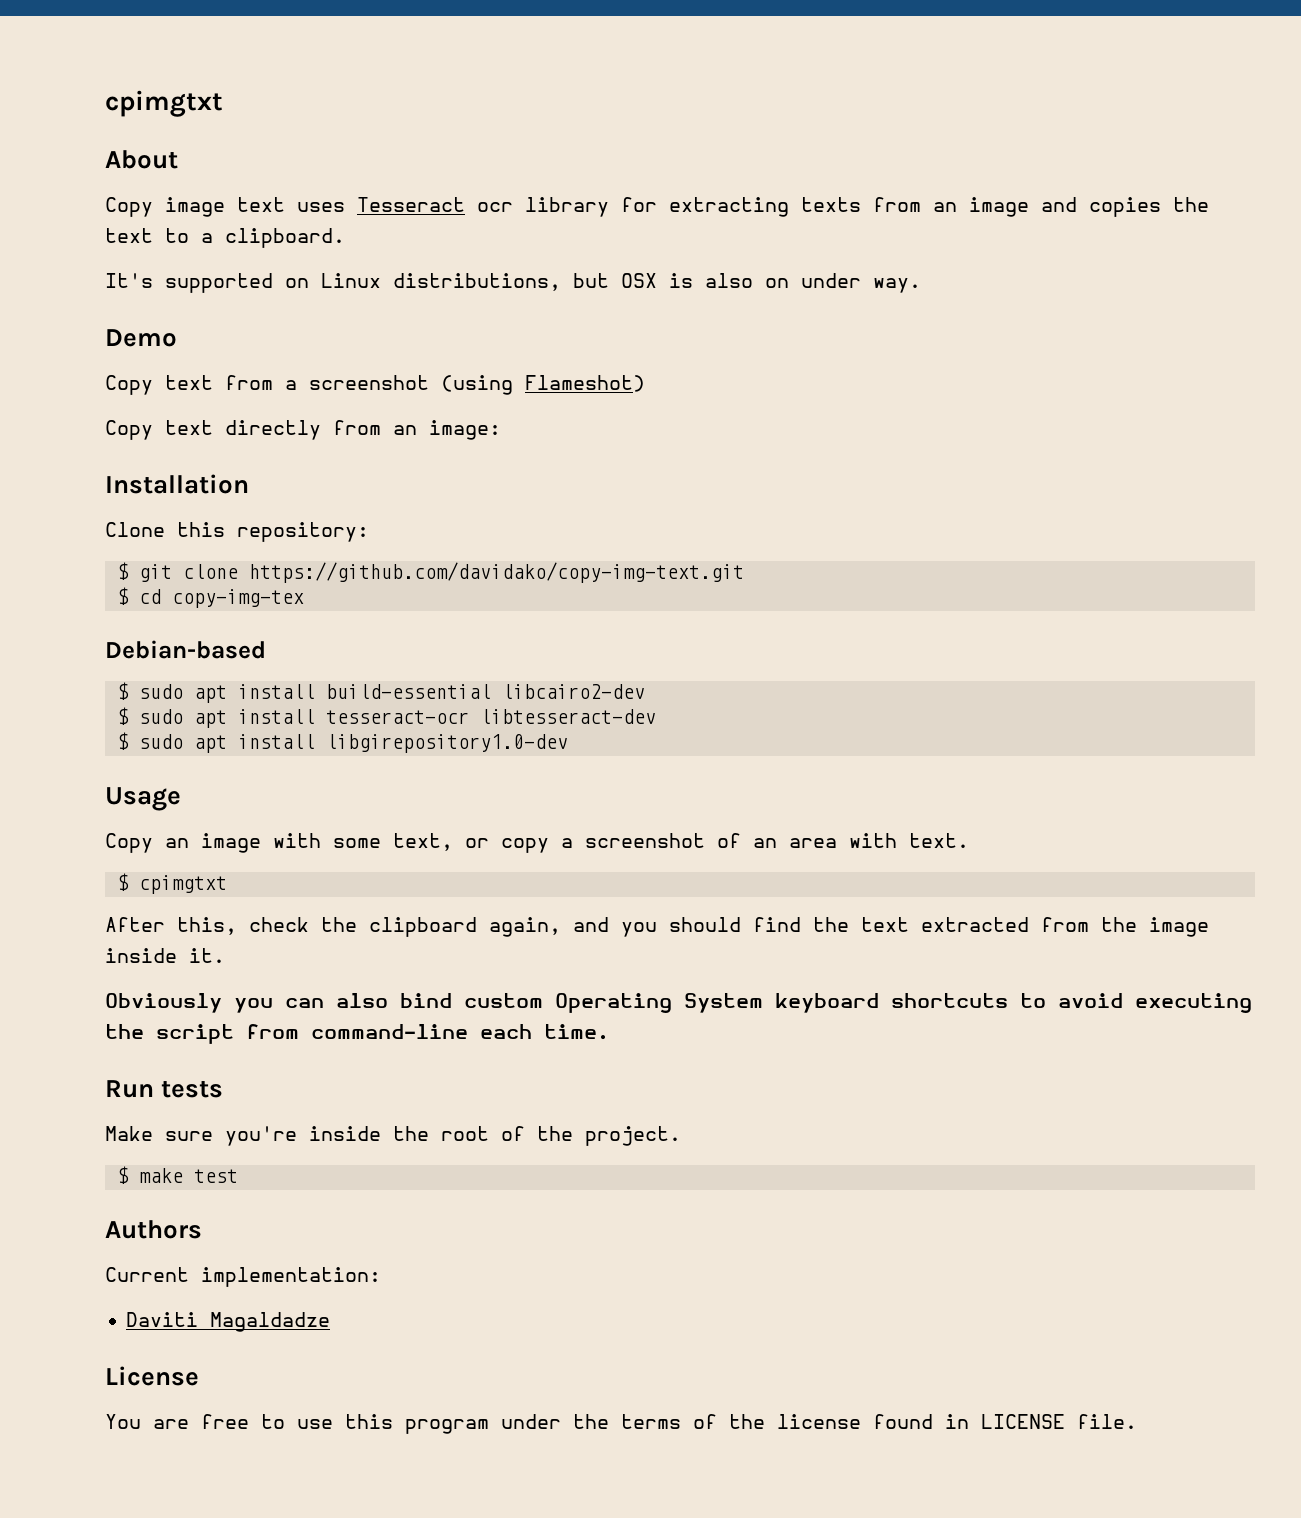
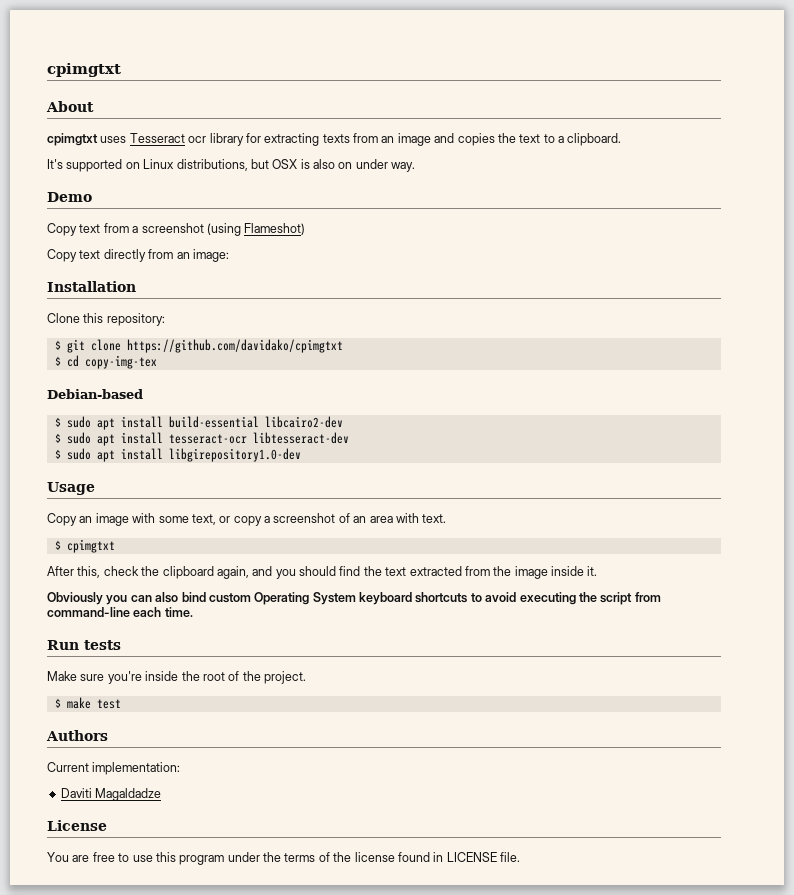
- Copy image text uses Tesseract ocr library for extracting texts from an image and copies the text to a clipboard.
+ cpimgtxt uses Tesseract ocr library for extracting texts from an image and copies the text to a clipboard.
- $ git clone https://github.com/davidako/copy-img-text.git
+ $ git clone https://github.com/davidako/cpimgtxt

